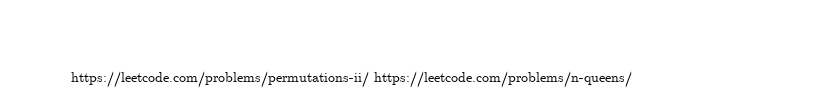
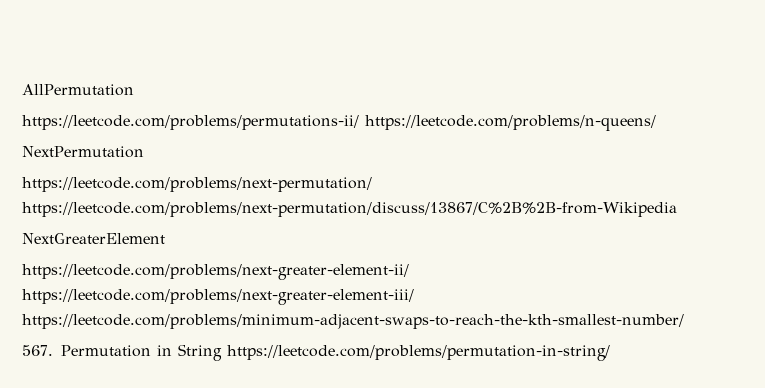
+ AllPermutation
+ NextPermutation
+ https://leetcode.com/problems/next-permutation/ https://leetcode.com/problems/next-permutation/discuss/13867/C%2B%2B-from-Wikipedia
+ NextGreaterElement
+ https://leetcode.com/problems/next-greater-element-ii/ https://leetcode.com/problems/next-greater-element-iii/ https://leetcode.com/problems/minimum-adjacent-swaps-to-reach-the-kth-smallest-number/
+ 567. Permutation in String https://leetcode.com/problems/permutation-in-string/

